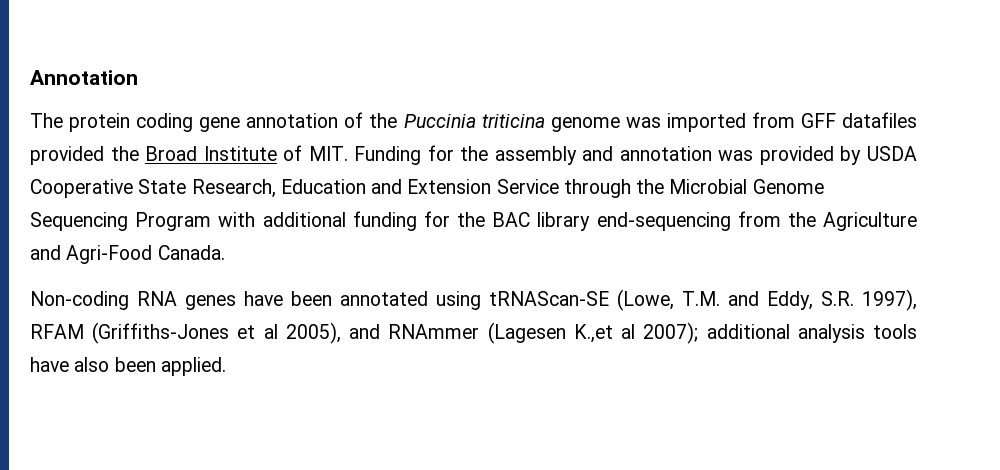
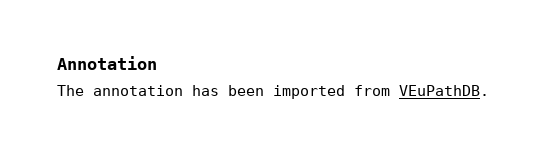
- The protein coding gene annotation of the Puccinia triticina genome was imported from GFF datafiles provided the Broad Institute of MIT. Funding for the assembly and annotation was provided by USDA Cooperative State Research, Education and Extension Service through the Microbial Genome Sequencing Program with additional funding for the BAC library end-sequencing from the Agriculture and Agri-Food Canada.
- Non-coding RNA genes have been annotated using tRNAScan-SE (Lowe, T.M. and Eddy, S.R. 1997), RFAM (Griffiths-Jones et al 2005), and RNAmmer (Lagesen K.,et al 2007); additional analysis tools have also been applied.
+ The annotation has been imported from VEuPathDB.

